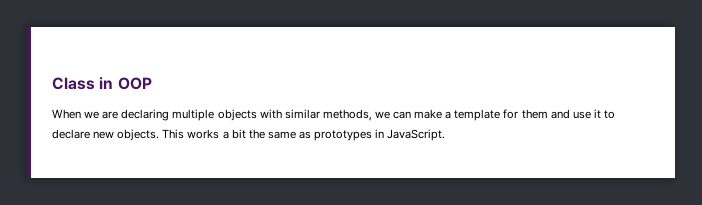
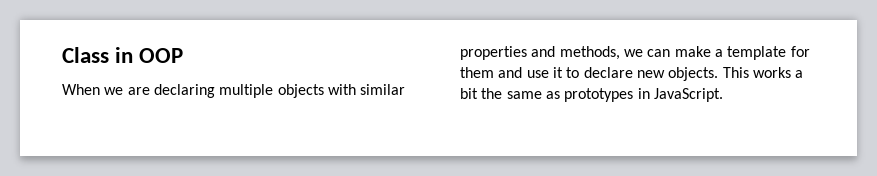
- When we are declaring multiple objects with similar methods, we can make a template for them and use it to declare new objects.
+ When we are declaring multiple objects with similar properties and methods, we can make a template for them and use it to declare new objects.

